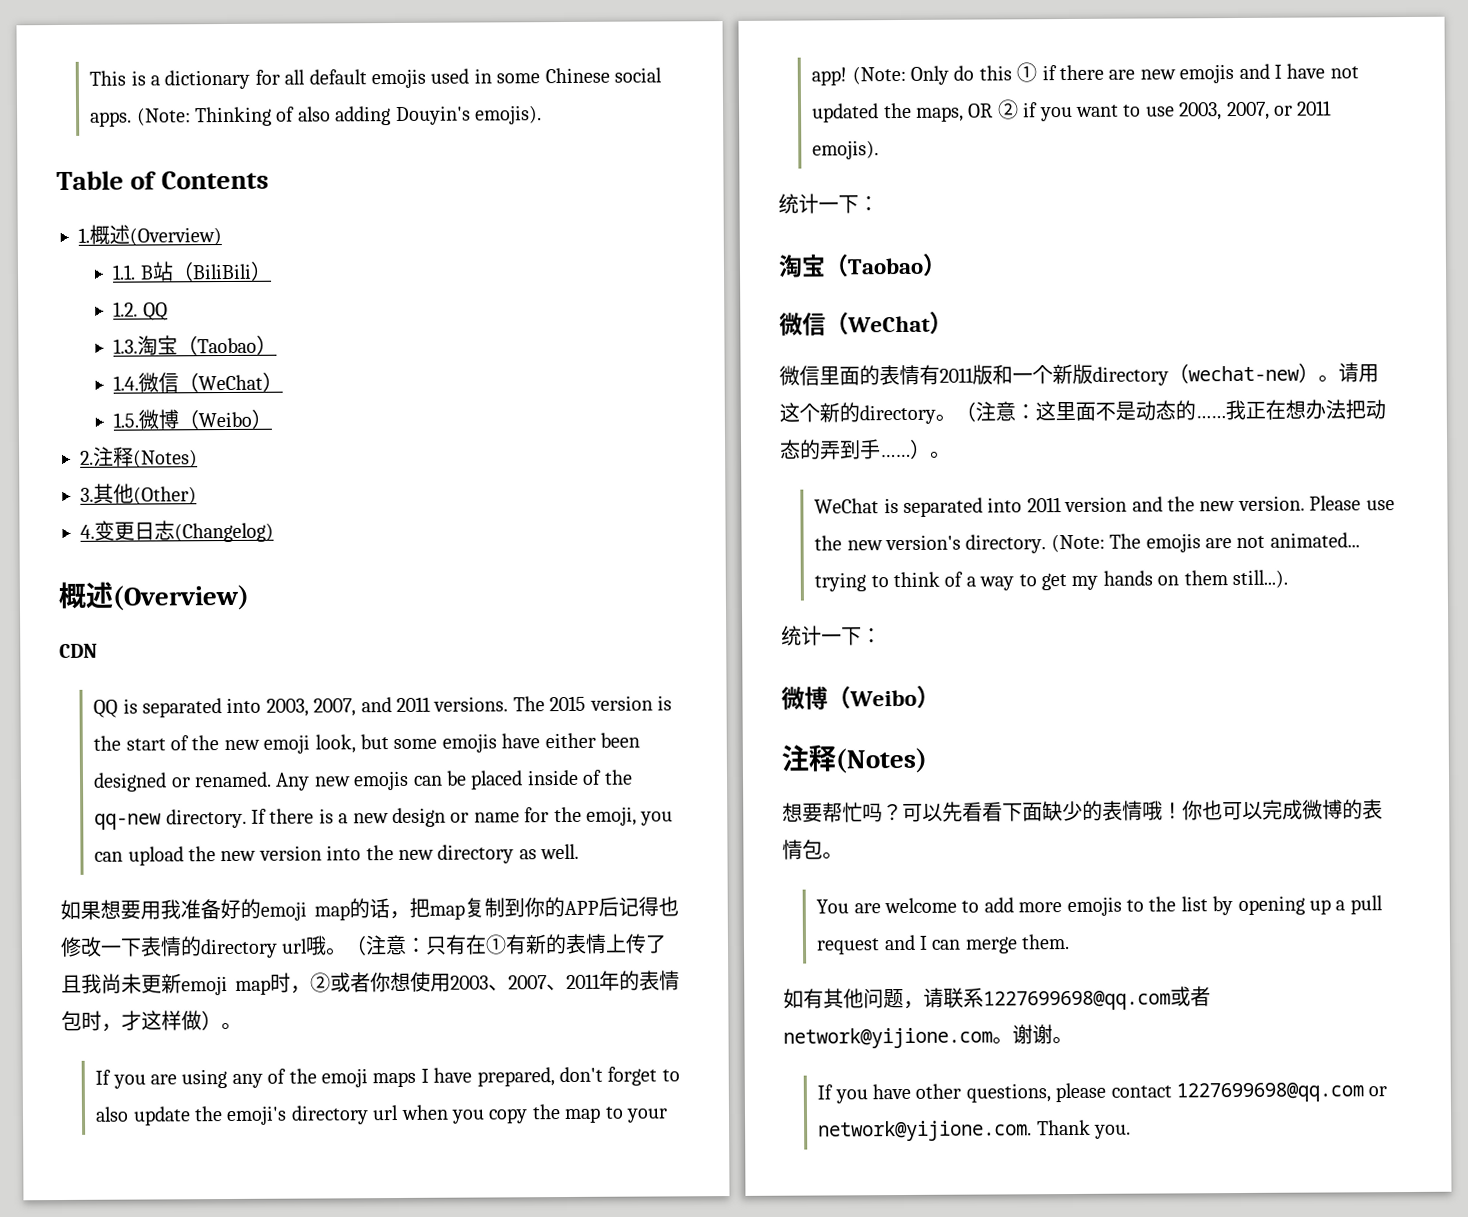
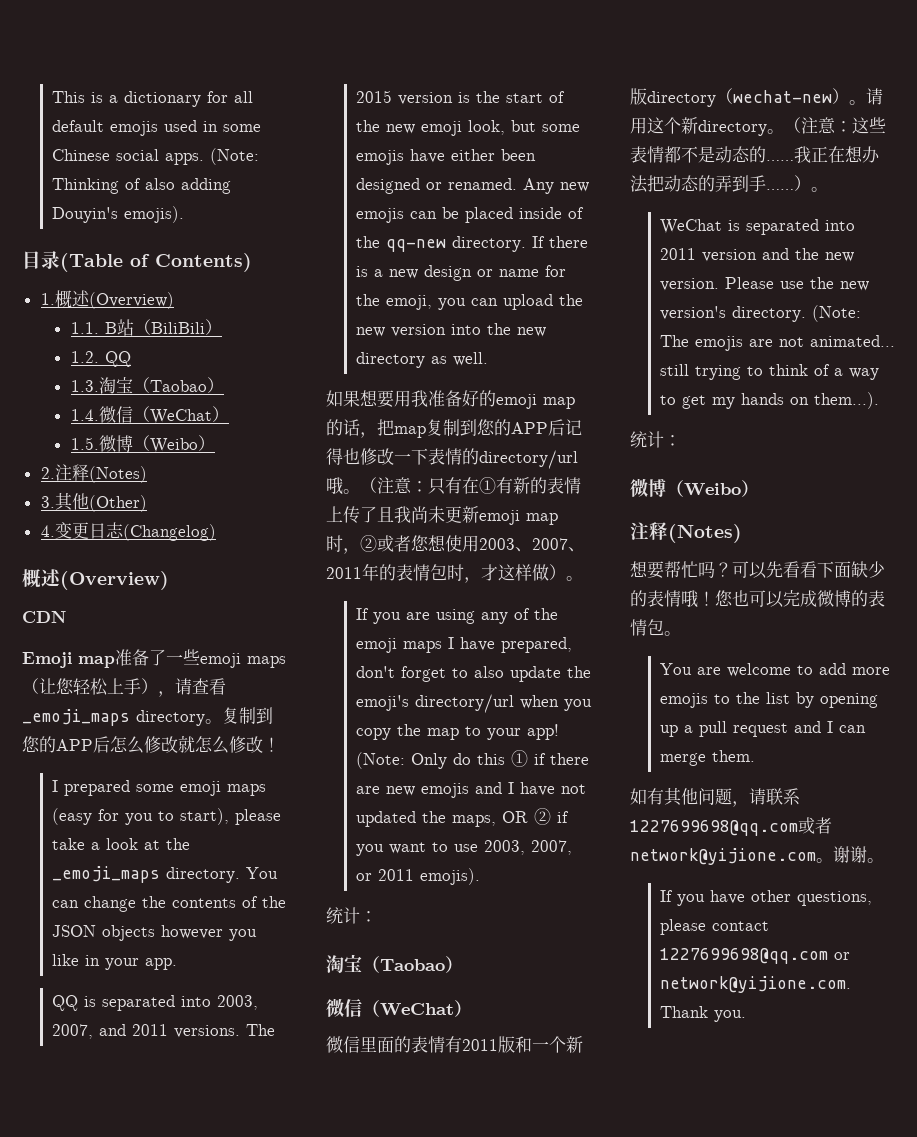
- Table of Contents
+ 目录(Table of Contents)
+ Emoji map准备了一些emoji maps（让您轻松上手），请查看_emoji_maps directory。复制到您的APP后怎么修改就怎么修改！
+ I prepared some emoji maps (easy for you to start), please take a look at the _emoji_maps directory. You can change the contents of the JSON objects however you like in your app.
- 如果想要用我准备好的emoji map的话，把map复制到你的APP后记得也修改一下表情的directory url哦。
+ 如果想要用我准备好的emoji map的话，把map复制到您的APP后记得也修改一下表情的directory/url哦。
- （注意：只有在①有新的表情上传了且我尚未更新emoji map时，②或者你想使用2003、2007、2011年的表情包时，才这样做）。
+ （注意：只有在①有新的表情上传了且我尚未更新emoji map时，②或者您想使用2003、2007、2011年的表情包时，才这样做）。
- If you are using any of the emoji maps I have prepared, don't forget to also update the emoji's directory url when you copy the map to your app!
+ If you are using any of the emoji maps I have prepared, don't forget to also update the emoji's directory/url when you copy the map to your app!
  (Note: Only do this ① if there are new emojis and I have not updated the maps, OR ② if you want to use 2003, 2007, or 2011 emojis).
- 统计一下：
+ 统计：
- 请用这个新的directory。
+ 请用这个新directory。
- （注意：这里面不是动态的……
+ （注意：这些表情都不是动态的……
- (Note: The emojis are not animated... trying to think of a way to get my hands on them still...).
- 统计一下：
+ (Note: The emojis are not animated... still trying to think of a way to get my hands on them...).
+ 统计：
- 你也可以完成微博的表情包。
+ 您也可以完成微博的表情包。

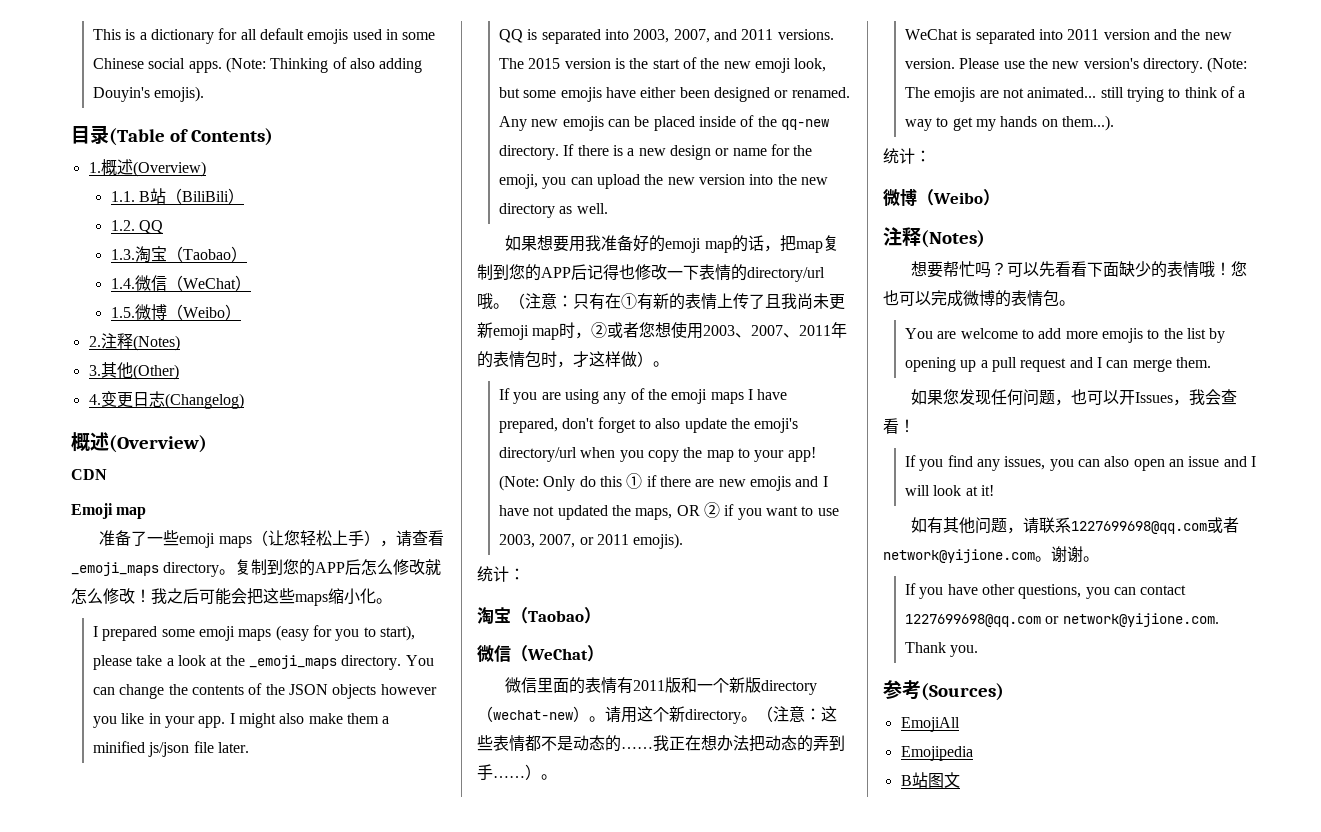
- Emoji map准备了一些emoji maps（让您轻松上手），请查看_emoji_maps directory。
+ Emoji map
+ 准备了一些emoji maps（让您轻松上手），请查看_emoji_maps directory。
+ 我之后可能会把这些maps缩小化。
+ I might also make them a minified js/json file later.
+ 如果您发现任何问题，也可以开Issues，我会查看！
+ If you find any issues, you can also open an issue and I will look at it!
- If you have other questions, please contact 1227699698@qq.com or network@yijione.com. Thank you.
+ If you have other questions, you can contact 1227699698@qq.com or network@yijione.com. Thank you.
+ 参考(Sources)
+ EmojiAll
+ Emojipedia
+ B站图文

